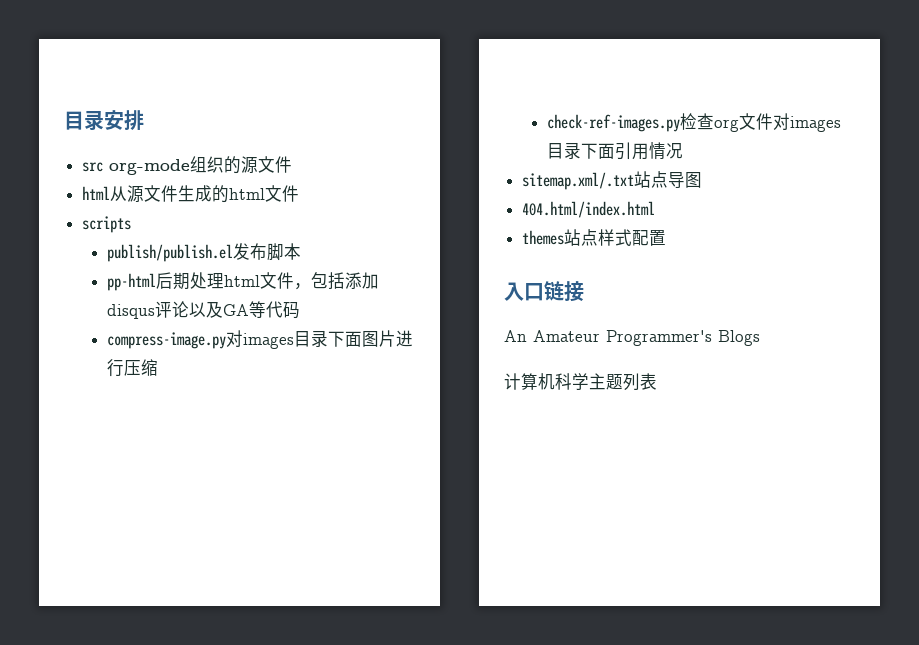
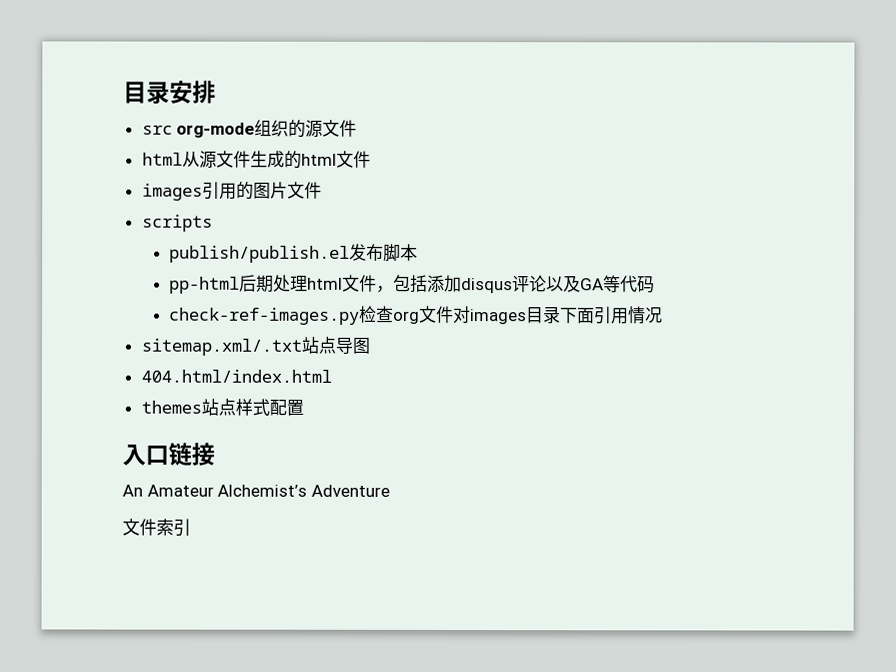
+ images引用的图片文件
- compress-image.py对images目录下面图片进行压缩
- An Amateur Programmer's Blogs
- 计算机科学主题列表
+ An Amateur Alchemist’s Adventure
+ 文件索引

